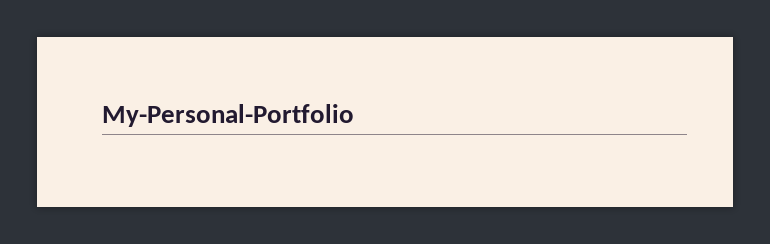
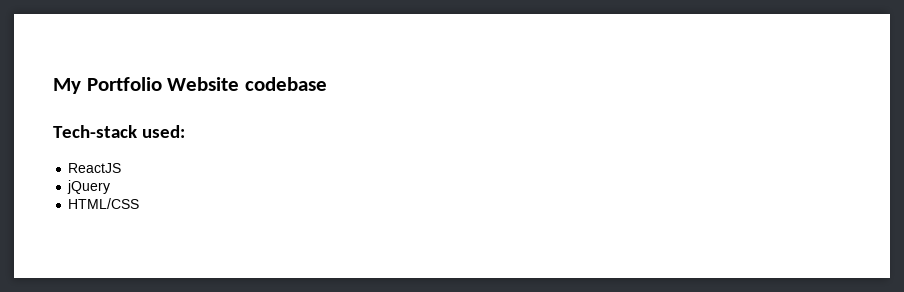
- My-Personal-Portfolio
+ My Portfolio Website codebase
+ Tech-stack used:
+ ReactJS
+ jQuery
+ HTML/CSS

